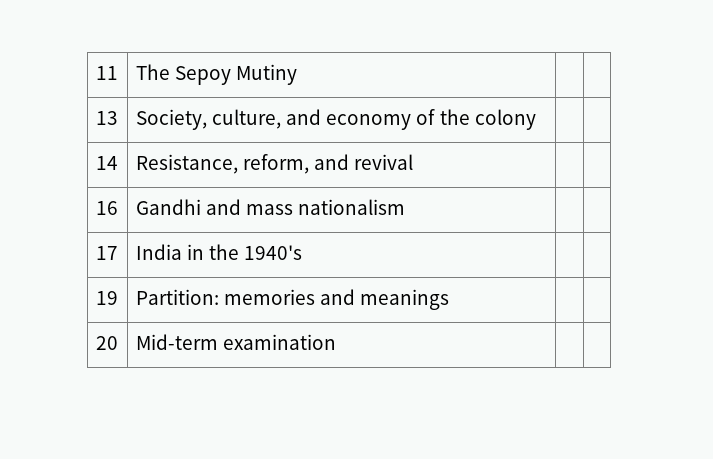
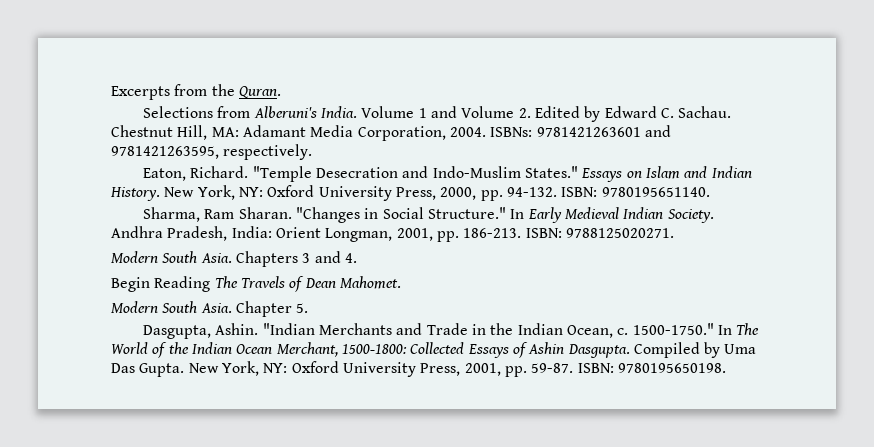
- 11 | The Sepoy Mutiny | |
- 13 | Society, culture, and economy of the colony | |
- 14 | Resistance, reform, and revival | |
- 16 | Gandhi and mass nationalism | |
- 17 | India in the 1940's | |
- 19 | Partition: memories and meanings | |
- 20 | Mid-term examination | |
+ Excerpts from the Quran.
+ Selections from Alberuni's India. Volume 1 and Volume 2. Edited by Edward C. Sachau. Chestnut Hill, MA: Adamant Media Corporation, 2004. ISBNs: 9781421263601 and 9781421263595, respectively.
+ Eaton, Richard. "Temple Desecration and Indo-Muslim States." Essays on Islam and Indian History. New York, NY: Oxford University Press, 2000, pp. 94-132. ISBN: 9780195651140.
+ Sharma, Ram Sharan. "Changes in Social Structure." In Early Medieval Indian Society. Andhra Pradesh, India: Orient Longman, 2001, pp. 186-213. ISBN: 9788125020271.
+ Modern South Asia. Chapters 3 and 4.
+ Begin Reading The Travels of Dean Mahomet.
+ Modern South Asia. Chapter 5.
+ Dasgupta, Ashin. "Indian Merchants and Trade in the Indian Ocean, c. 1500-1750." In The World of the Indian Ocean Merchant, 1500-1800: Collected Essays of Ashin Dasgupta. Compiled by Uma Das Gupta. New York, NY: Oxford University Press, 2001, pp. 59-87. ISBN: 9780195650198.

